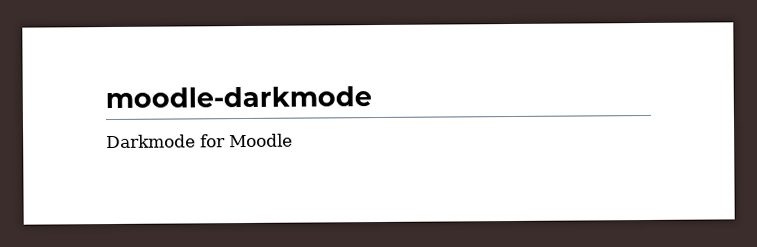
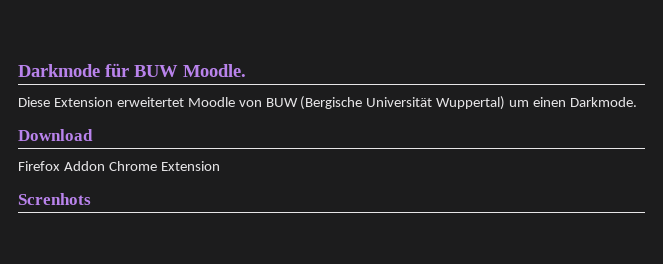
- moodle-darkmode
- Darkmode for Moodle
+ Darkmode für BUW Moodle.
+ Diese Extension erweitertet Moodle von BUW (Bergische Universität Wuppertal) um einen Darkmode.
+ Download
+ Firefox Addon Chrome Extension
+ Screnhots

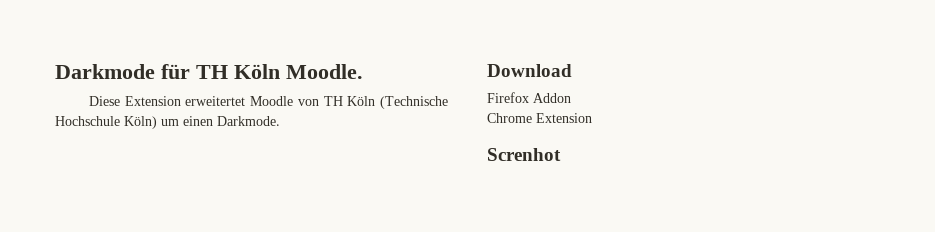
- Darkmode für BUW Moodle.
+ Darkmode für TH Köln Moodle.
- Diese Extension erweitertet Moodle von BUW (Bergische Universität Wuppertal) um einen Darkmode.
+ Diese Extension erweitertet Moodle von TH Köln (Technische Hochschule Köln) um einen Darkmode.
- Firefox Addon Chrome Extension
+ Firefox Addon
+ Chrome Extension
- Screnhots
+ Screnhot

